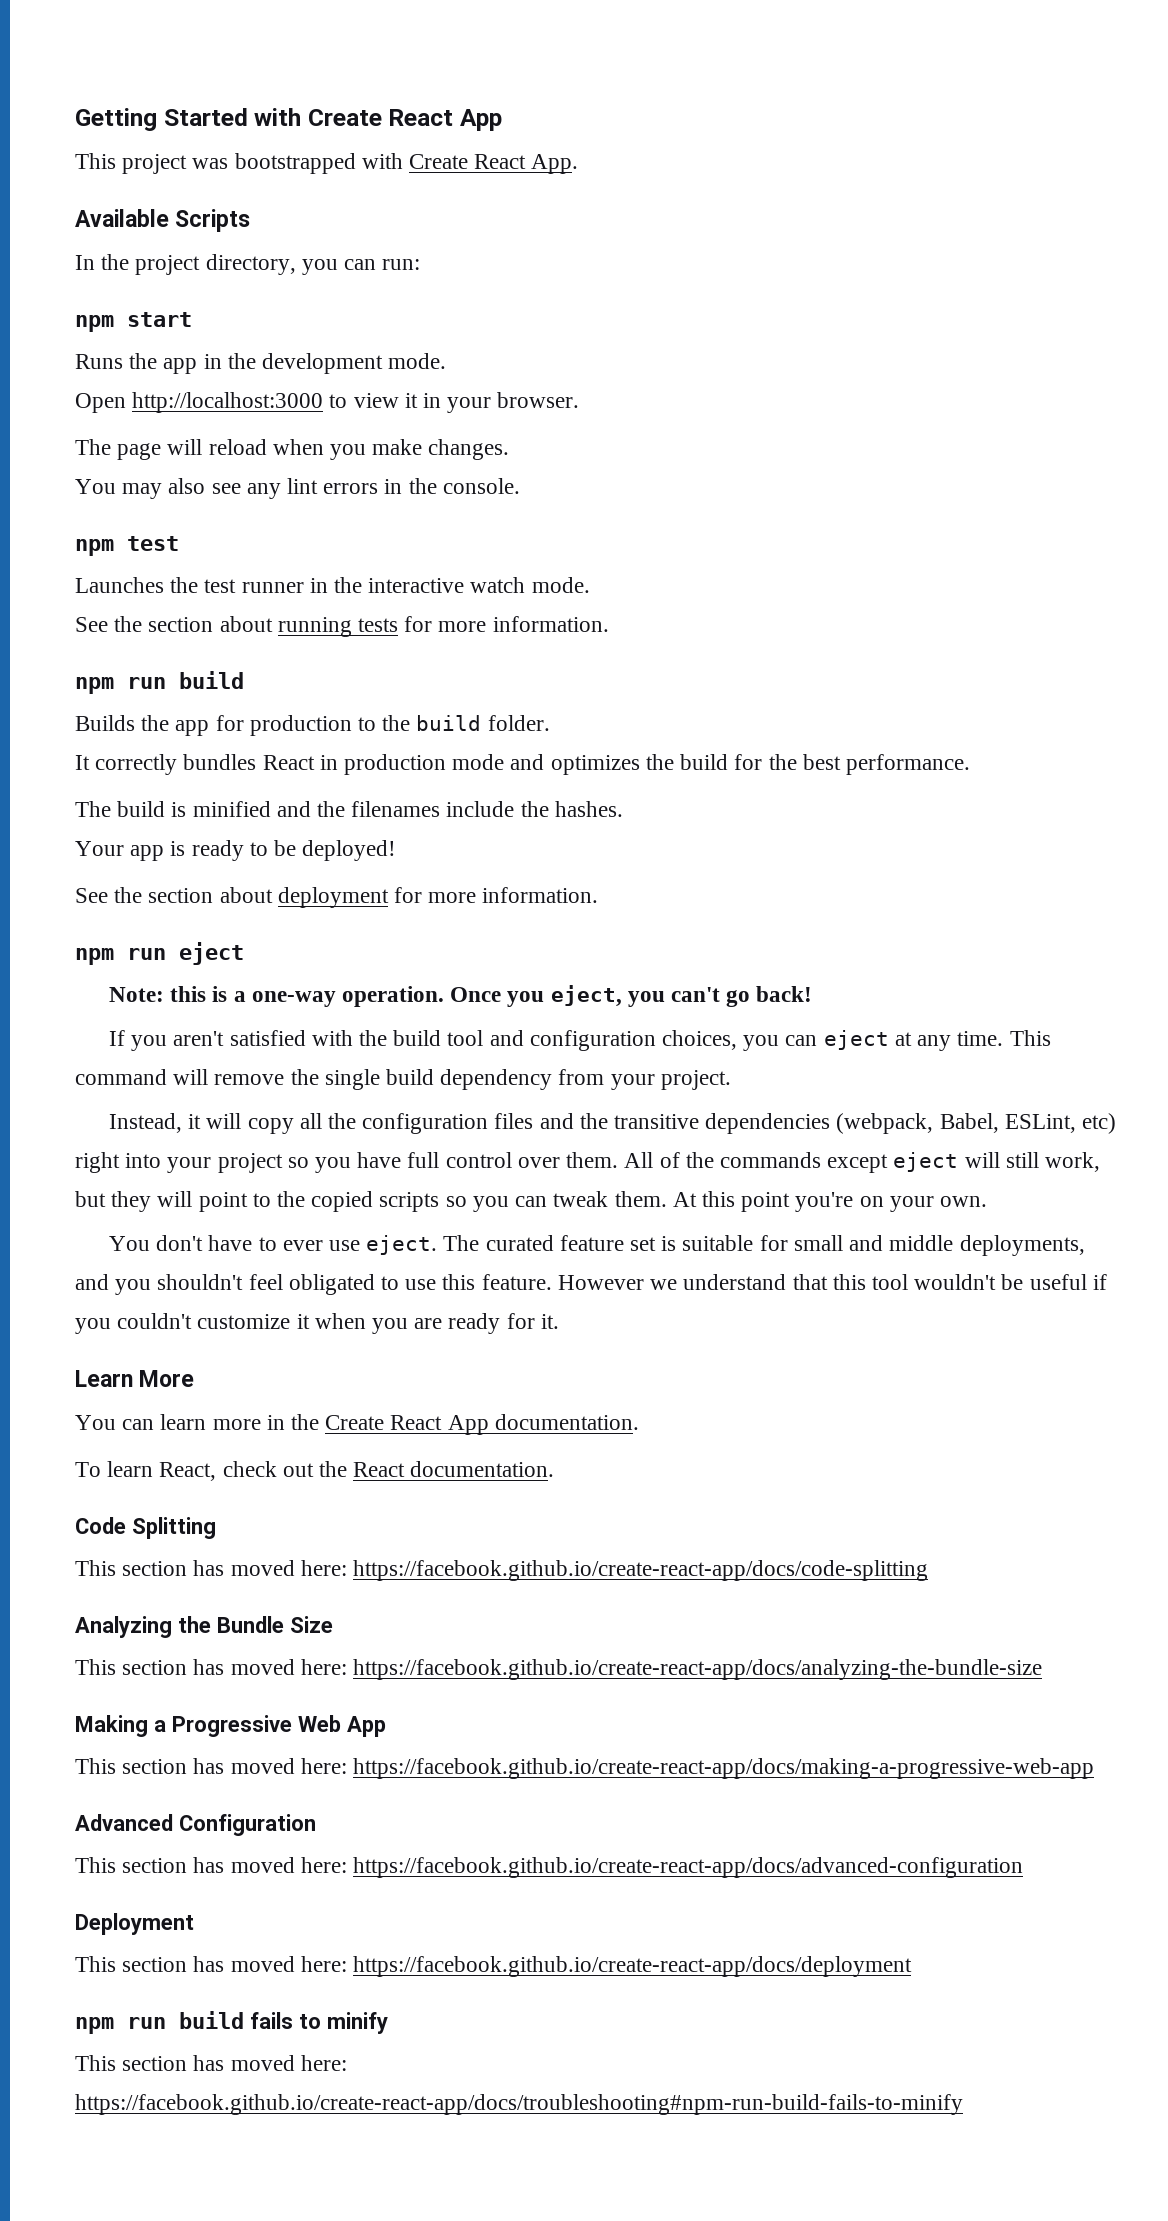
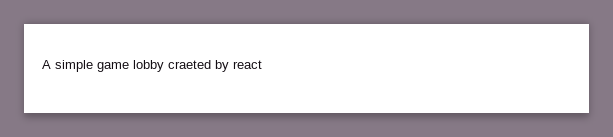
- Getting Started with Create React App
- This project was bootstrapped with Create React App.
- Available Scripts
- In the project directory, you can run:
- npm start
- Runs the app in the development mode.
- Open http://localhost:3000 to view it in your browser.
- The page will reload when you make changes.
- You may also see any lint errors in the console.
- npm test
- Launches the test runner in the interactive watch mode.
- See the section about running tests for more information.
- npm run build
- Builds the app for production to the build folder.
- It correctly bundles React in production mode and optimizes the build for the best performance.
- The build is minified and the filenames include the hashes.
- Your app is ready to be deployed!
- See the section about deployment for more information.
- npm run eject
- Note: this is a one-way operation. Once you eject, you can't go back!
- If you aren't satisfied with the build tool and configuration choices, you can eject at any time. This command will remove the single build dependency from your project.
- Instead, it will copy all the configuration files and the transitive dependencies (webpack, Babel, ESLint, etc) right into your project so you have full control over them. All of the commands except eject will still work, but they will point to the copied scripts so you can tweak them. At this point you're on your own.
- You don't have to ever use eject. The curated feature set is suitable for small and middle deployments, and you shouldn't feel obligated to use this feature. However we understand that this tool wouldn't be useful if you couldn't customize it when you are ready for it.
- Learn More
- You can learn more in the Create React App documentation.
- To learn React, check out the React documentation.
- Code Splitting
- This section has moved here: https://facebook.github.io/create-react-app/docs/code-splitting
- Analyzing the Bundle Size
- This section has moved here: https://facebook.github.io/create-react-app/docs/analyzing-the-bundle-size
- Making a Progressive Web App
- This section has moved here: https://facebook.github.io/create-react-app/docs/making-a-progressive-web-app
- Advanced Configuration
- This section has moved here: https://facebook.github.io/create-react-app/docs/advanced-configuration
- Deployment
- This section has moved here: https://facebook.github.io/create-react-app/docs/deployment
- npm run build fails to minify
- This section has moved here: https://facebook.github.io/create-react-app/docs/troubleshooting#npm-run-build-fails-to-minify
+ A simple game lobby craeted by react

